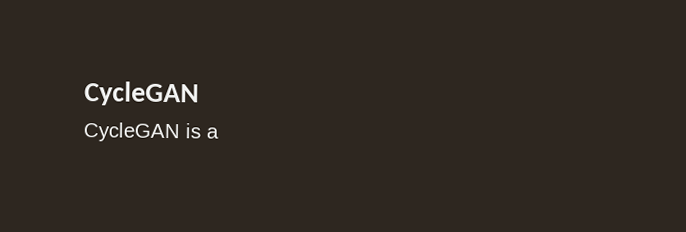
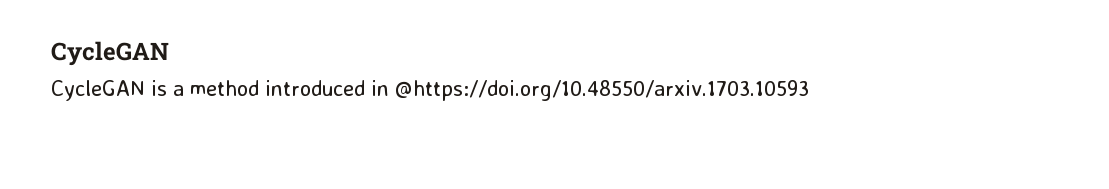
- CycleGAN is a
+ CycleGAN is a method introduced in @https://doi.org/10.48550/arxiv.1703.10593

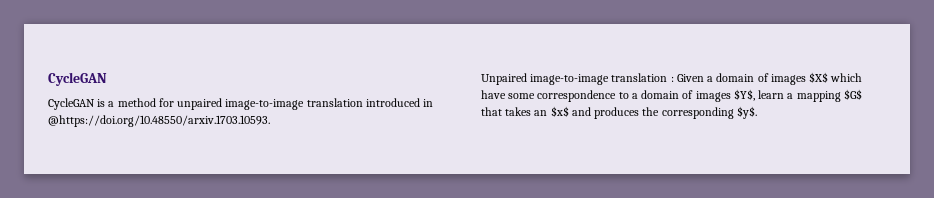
- CycleGAN is a method introduced in @https://doi.org/10.48550/arxiv.1703.10593
+ CycleGAN is a method for unpaired image-to-image translation introduced in @https://doi.org/10.48550/arxiv.1703.10593.
+ Unpaired image-to-image translation : Given a domain of images $X$ which have some correspondence to a domain of images $Y$, learn a mapping $G$ that takes an $x$ and produces the corresponding $y$.

